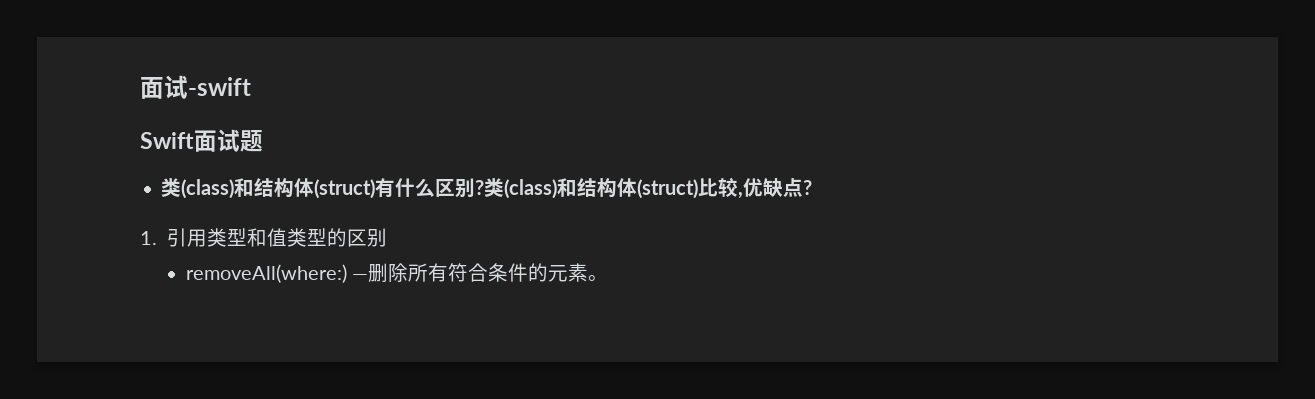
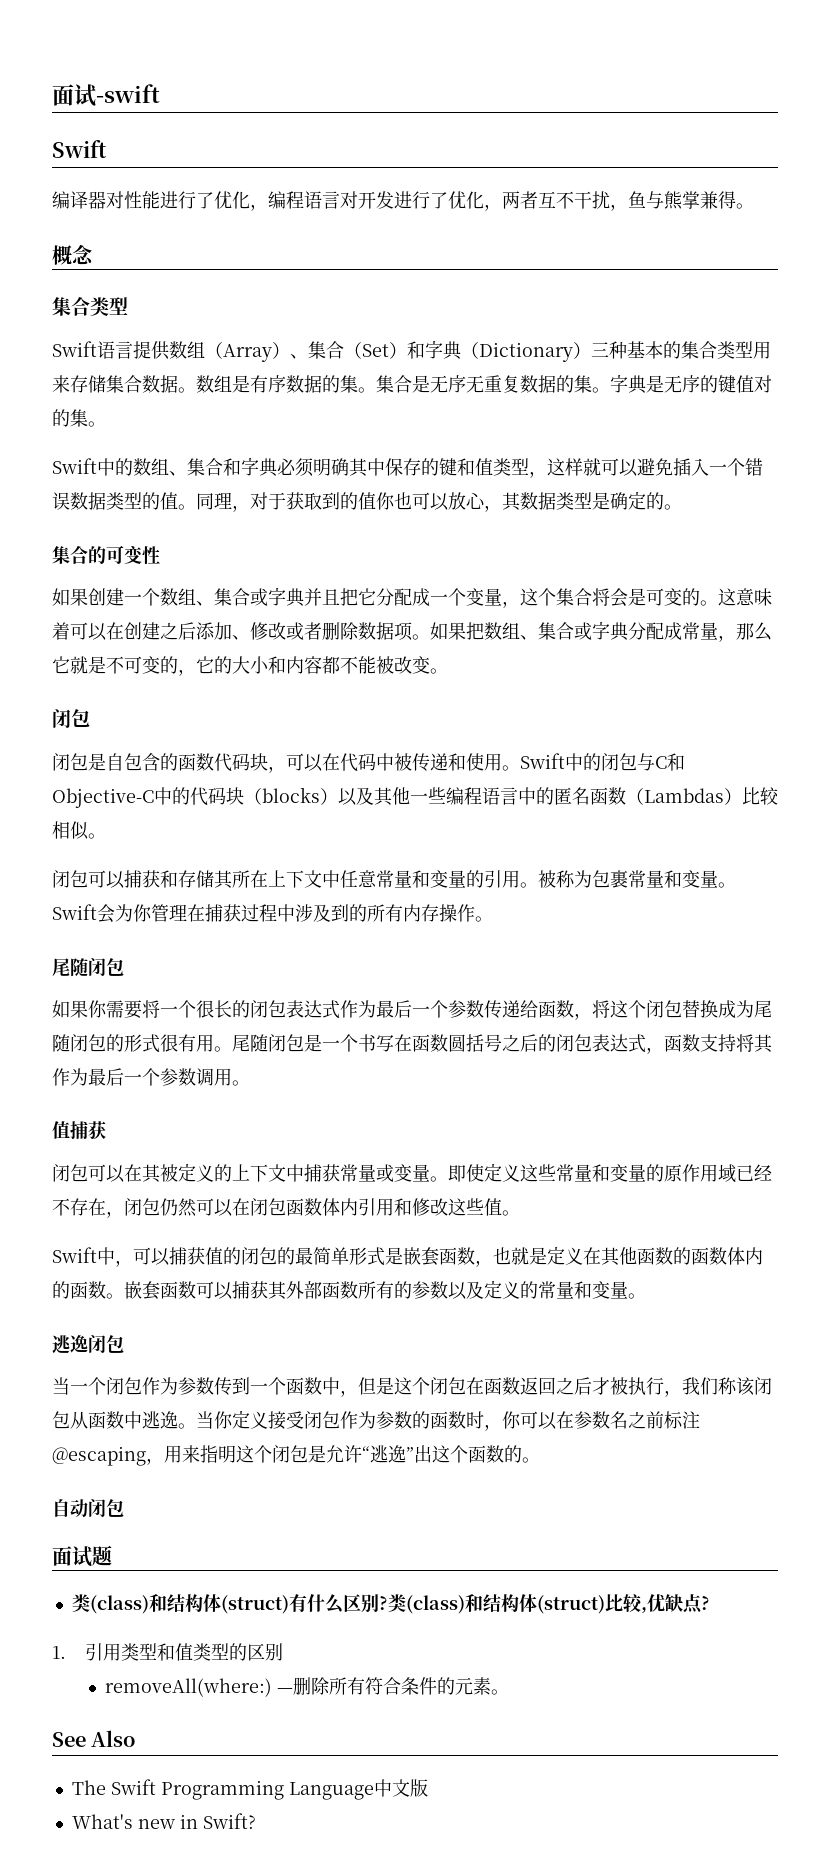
  面试-swift
- Swift面试题
+ Swift
+ 编译器对性能进行了优化，编程语言对开发进行了优化，两者互不干扰，鱼与熊掌兼得。
+ 概念
+ 集合类型
+ Swift语言提供数组（Array）、集合（Set）和字典（Dictionary）三种基本的集合类型用来存储集合数据。数组是有序数据的集。集合是无序无重复数据的集。字典是无序的键值对的集。
+ Swift中的数组、集合和字典必须明确其中保存的键和值类型，这样就可以避免插入一个错误数据类型的值。同理，对于获取到的值你也可以放心，其数据类型是确定的。
+ 集合的可变性
+ 如果创建一个数组、集合或字典并且把它分配成一个变量，这个集合将会是可变的。这意味着可以在创建之后添加、修改或者删除数据项。如果把数组、集合或字典分配成常量，那么它就是不可变的，它的大小和内容都不能被改变。
+ 闭包
+ 闭包是自包含的函数代码块，可以在代码中被传递和使用。Swift中的闭包与C和Objective-C中的代码块（blocks）以及其他一些编程语言中的匿名函数（Lambdas）比较相似。
+ 闭包可以捕获和存储其所在上下文中任意常量和变量的引用。被称为包裹常量和变量。Swift会为你管理在捕获过程中涉及到的所有内存操作。
+ 尾随闭包
+ 如果你需要将一个很长的闭包表达式作为最后一个参数传递给函数，将这个闭包替换成为尾随闭包的形式很有用。尾随闭包是一个书写在函数圆括号之后的闭包表达式，函数支持将其作为最后一个参数调用。
+ 值捕获
+ 闭包可以在其被定义的上下文中捕获常量或变量。即使定义这些常量和变量的原作用域已经不存在，闭包仍然可以在闭包函数体内引用和修改这些值。
+ Swift中，可以捕获值的闭包的最简单形式是嵌套函数，也就是定义在其他函数的函数体内的函数。嵌套函数可以捕获其外部函数所有的参数以及定义的常量和变量。
+ 逃逸闭包
+ 当一个闭包作为参数传到一个函数中，但是这个闭包在函数返回之后才被执行，我们称该闭包从函数中逃逸。当你定义接受闭包作为参数的函数时，你可以在参数名之前标注@escaping，用来指明这个闭包是允许“逃逸”出这个函数的。
+ 自动闭包
+ 面试题
+ See Also
+ The Swift Programming Language中文版
+ What's new in Swift?

